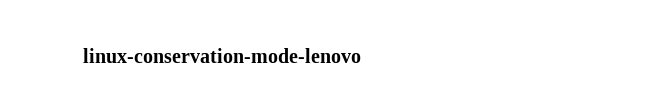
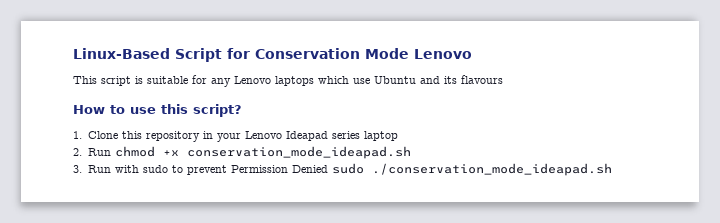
- linux-conservation-mode-lenovo
+ Linux-Based Script for Conservation Mode Lenovo
+ This script is suitable for any Lenovo laptops which use Ubuntu and its flavours
+ How to use this script?
+ 1. Clone this repository in your Lenovo Ideapad series laptop
+ 2. Run chmod +x conservation_mode_ideapad.sh
+ 3. Run with sudo to prevent Permission Denied sudo ./conservation_mode_ideapad.sh

